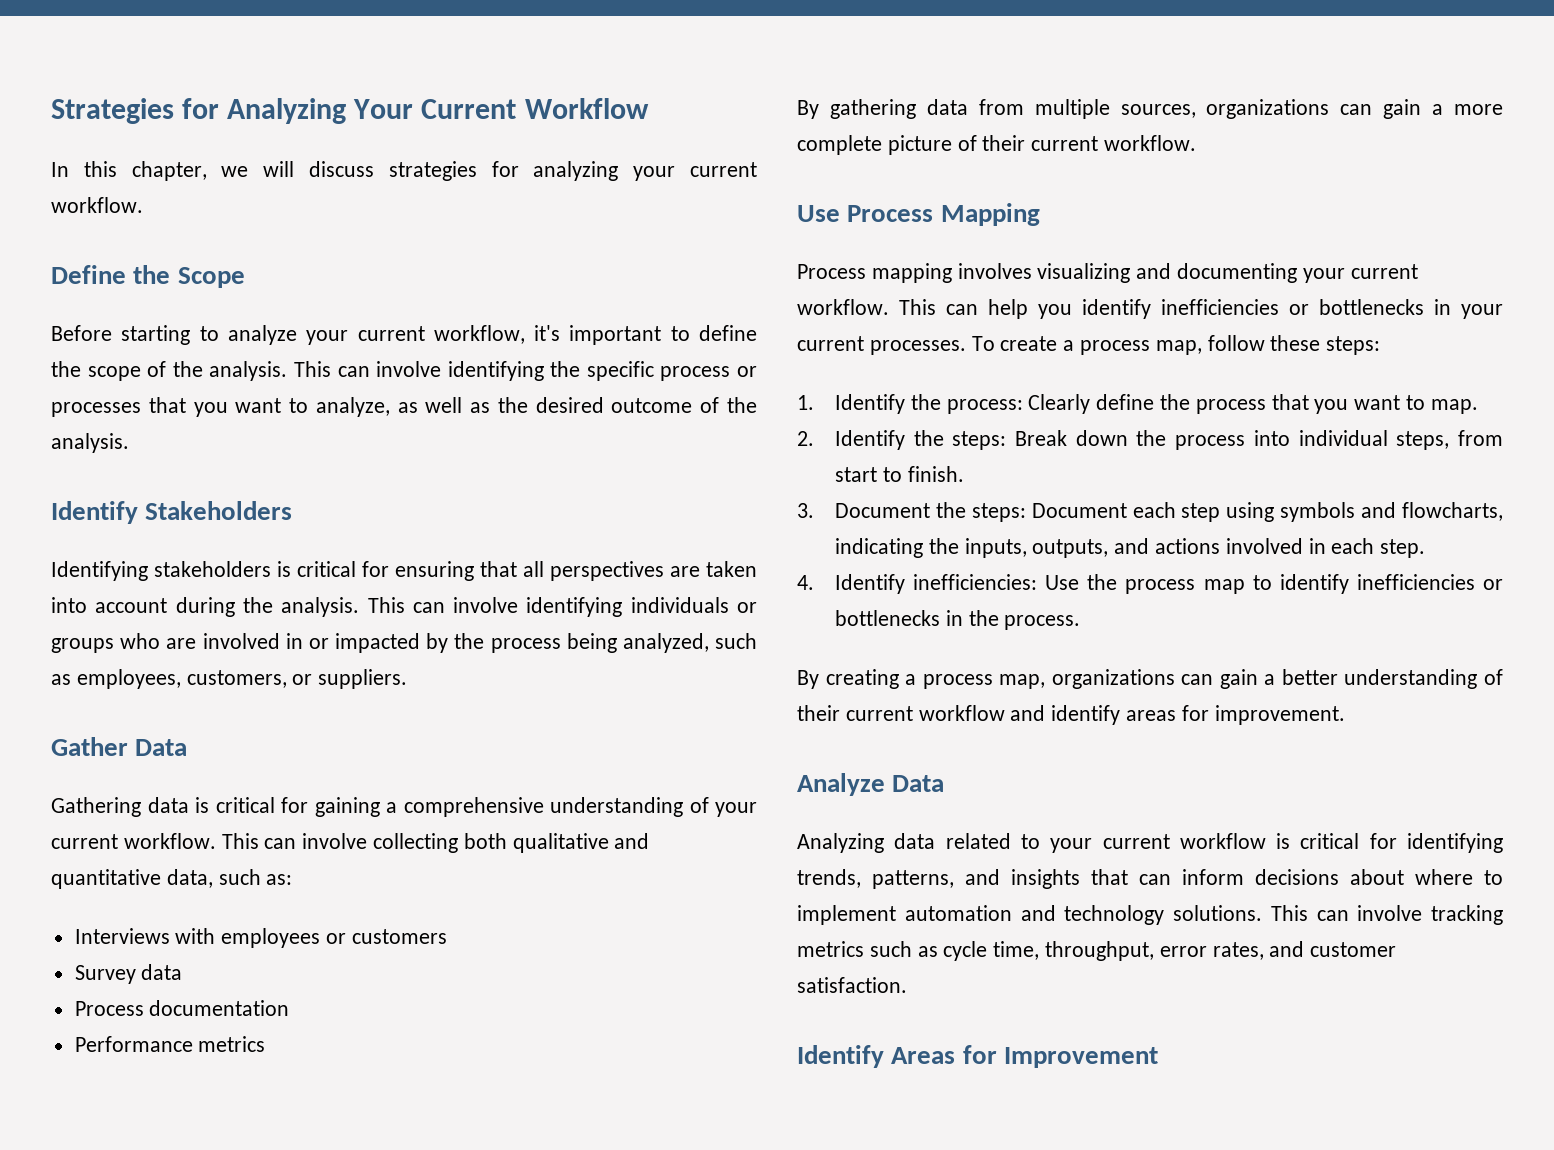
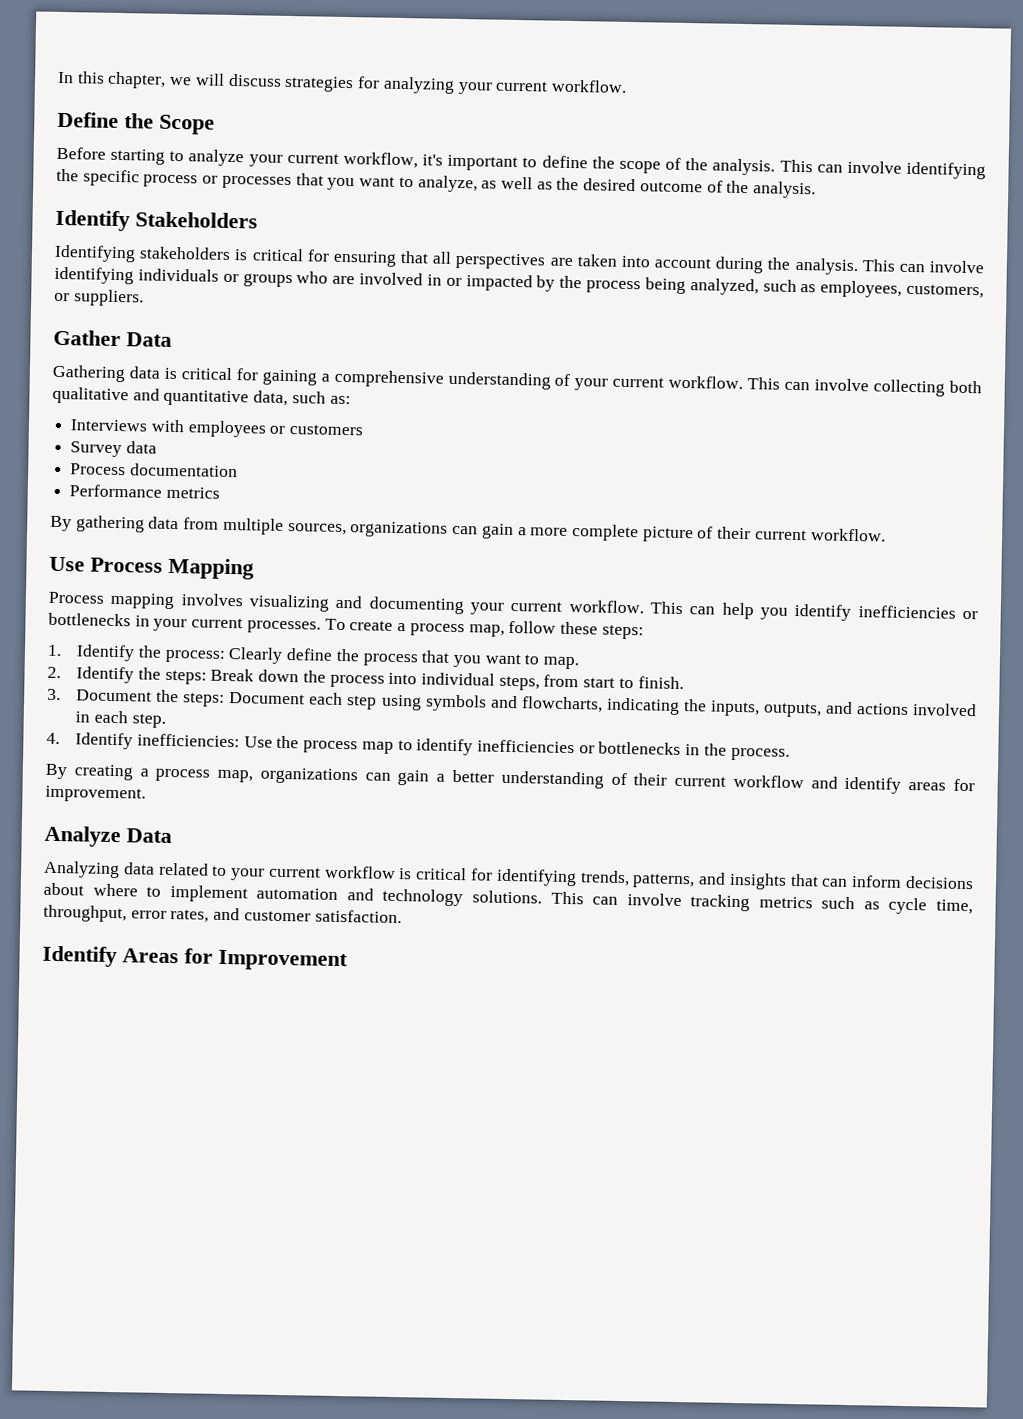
- Strategies for Analyzing Your Current Workflow

